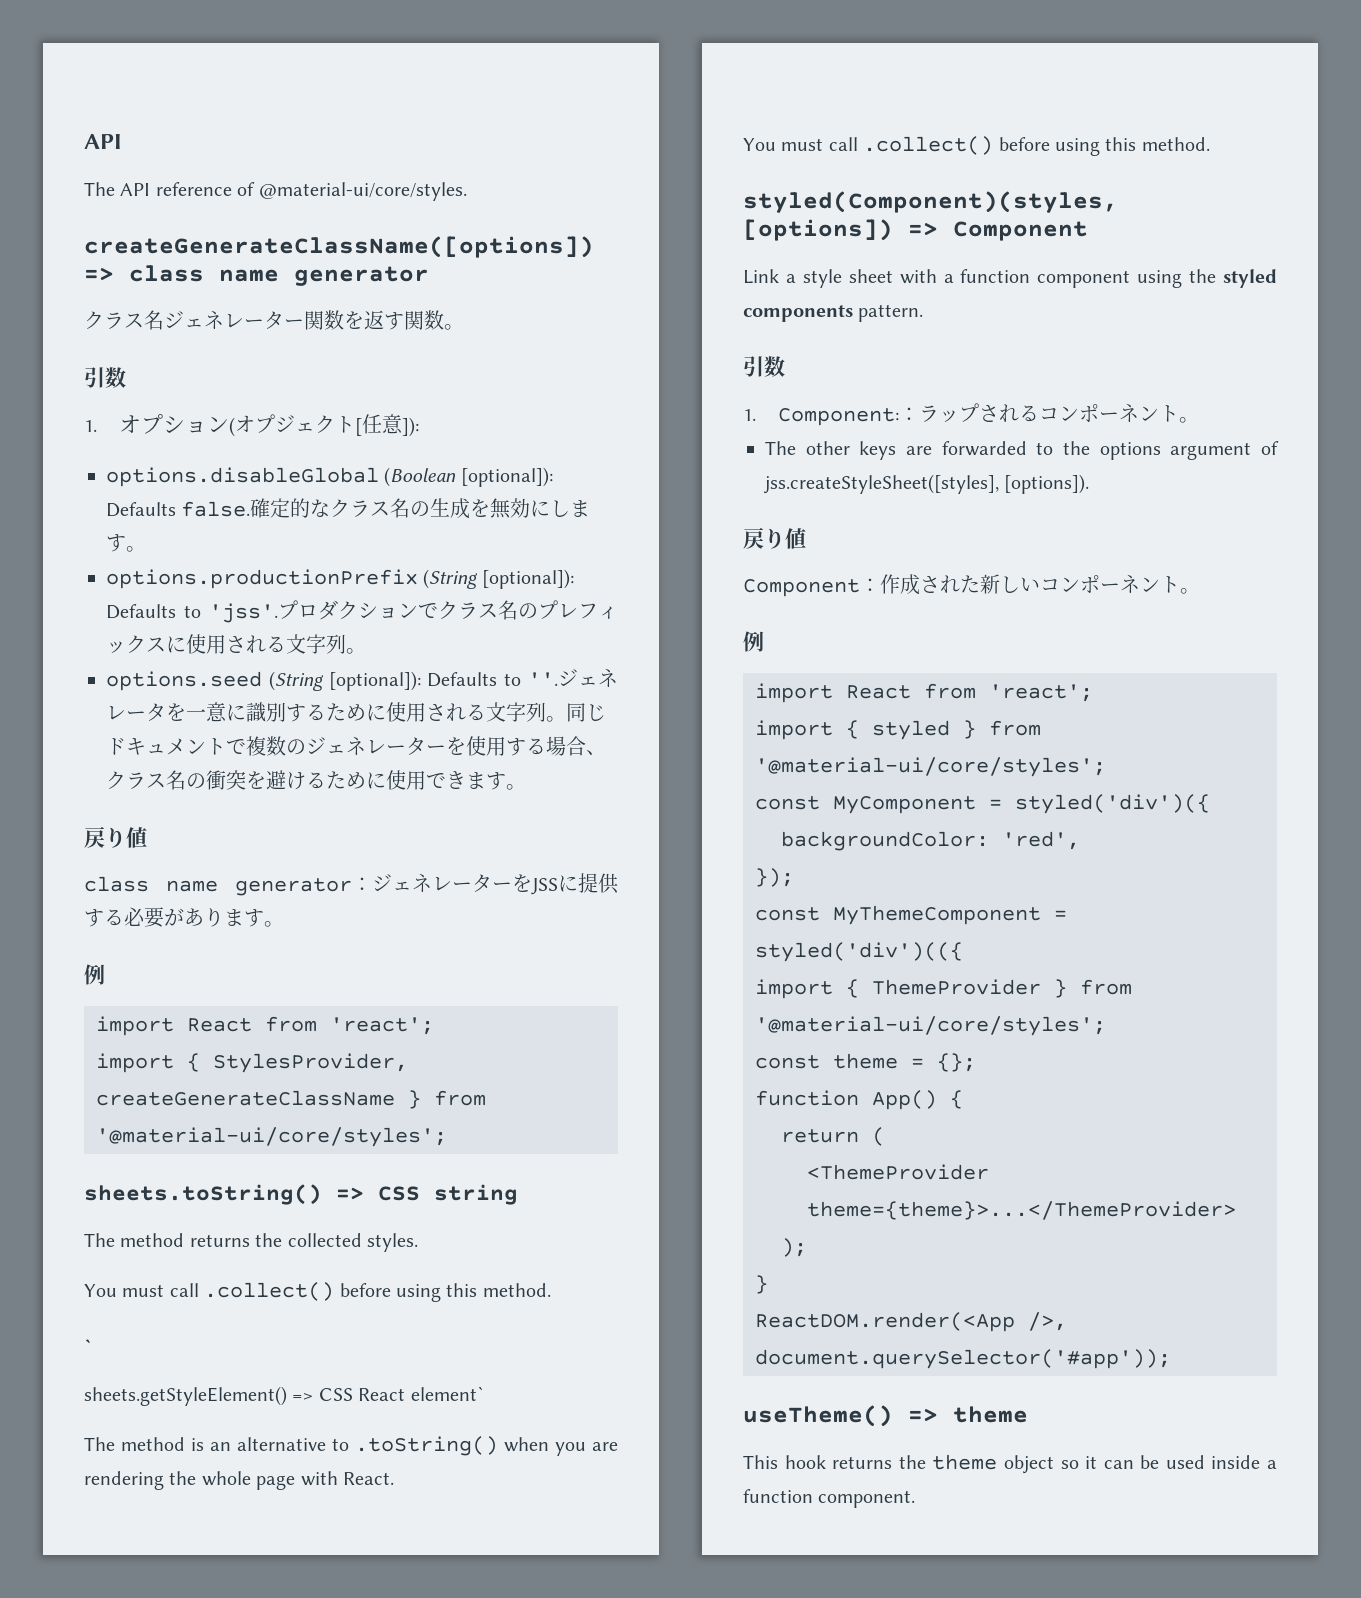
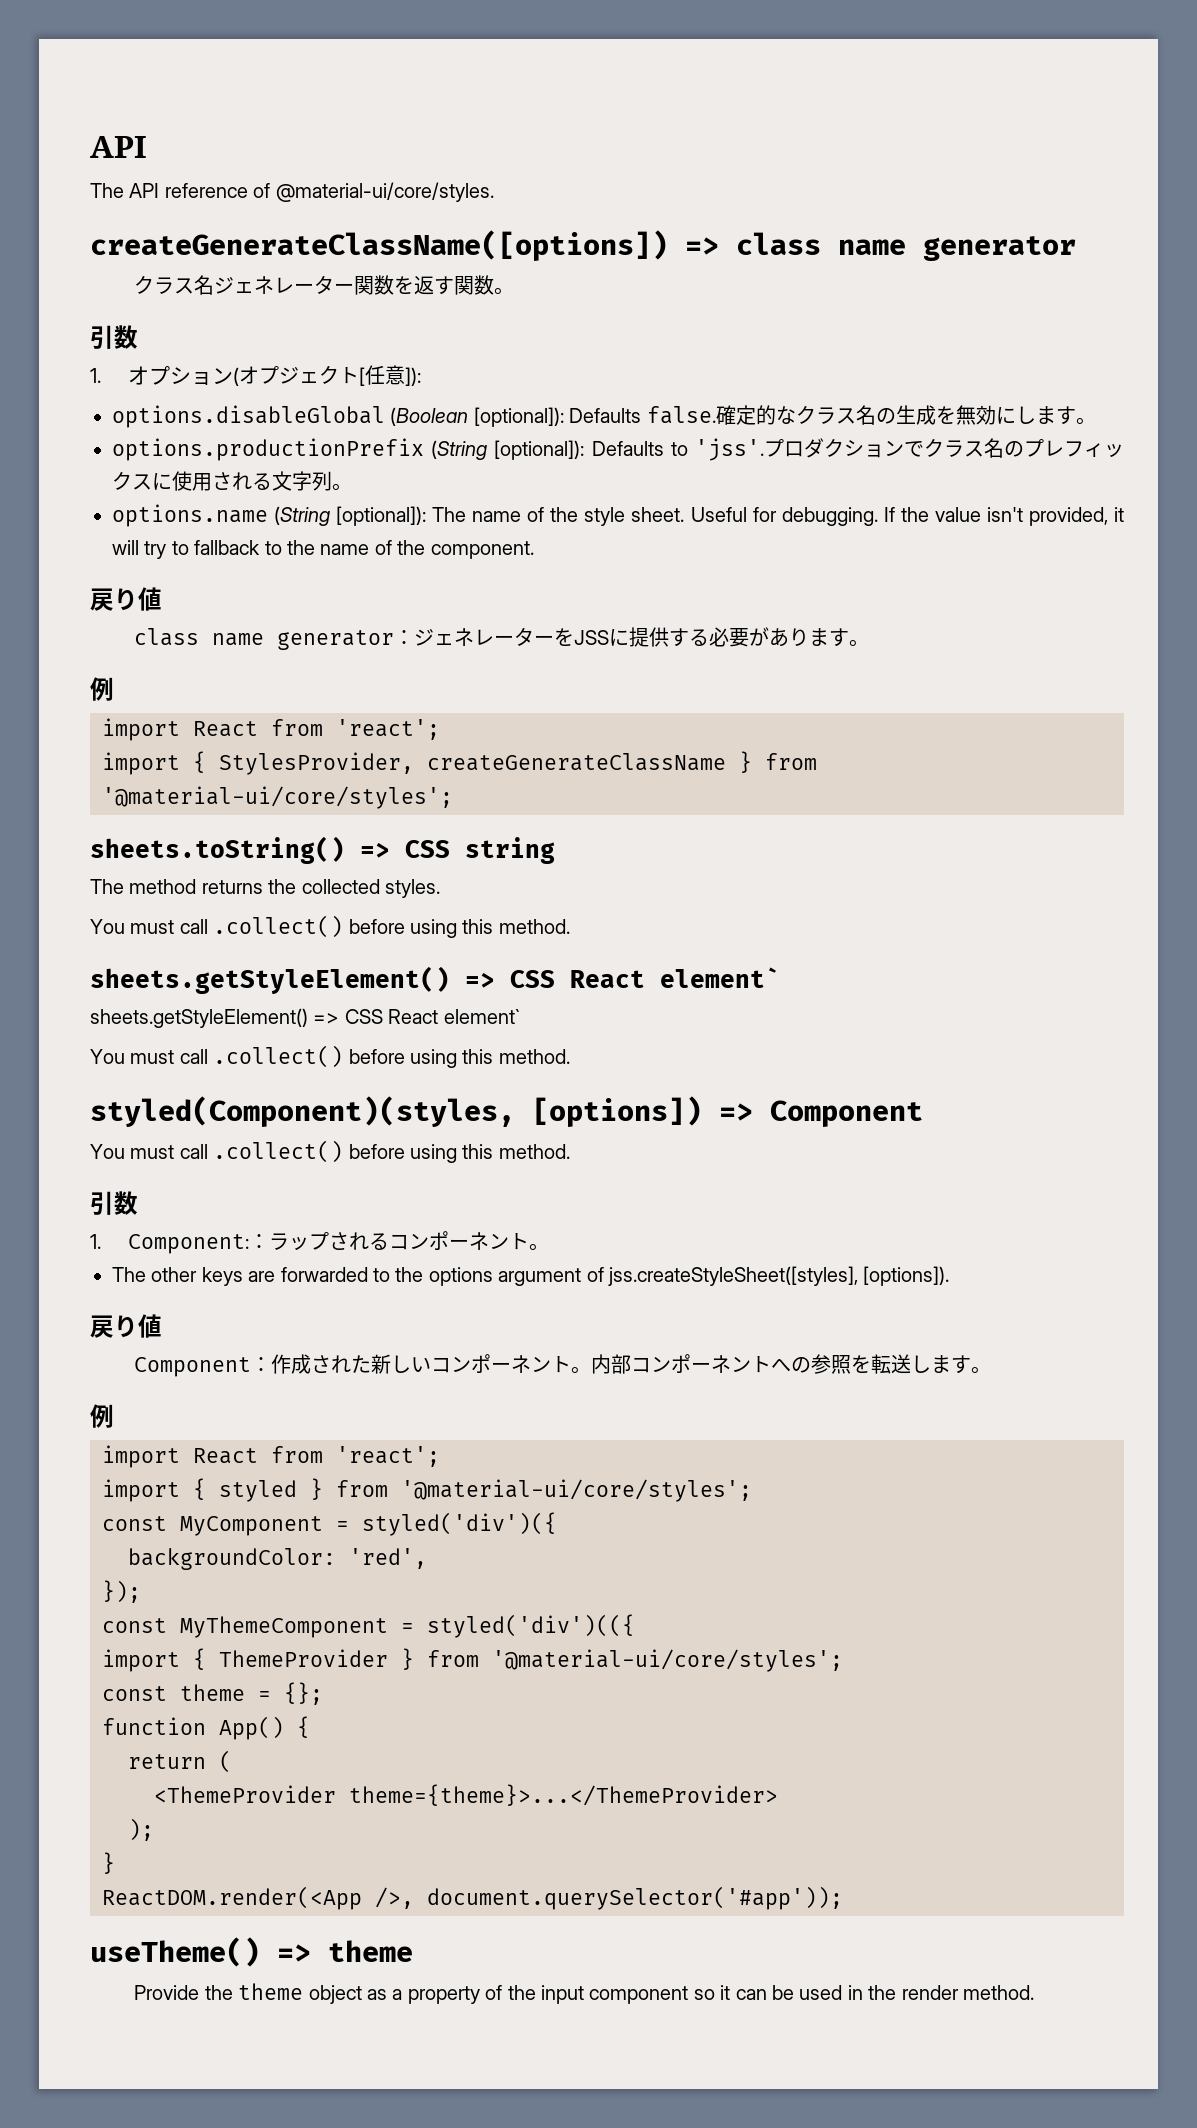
- options.seed (String [optional]): Defaults to ''.ジェネレータを一意に識別するために使用される文字列。同じドキュメントで複数のジェネレーターを使用する場合、クラス名の衝突を避けるために使用できます。
+ options.name (String [optional]): The name of the style sheet. Useful for debugging. If the value isn't provided, it will try to fallback to the name of the component.
  The method returns the collected styles.
  You must call .collect() before using this method.
- `
  sheets.getStyleElement() => CSS React element`
- The method is an alternative to .toString() when you are rendering the whole page with React.
+ sheets.getStyleElement() => CSS React element`
  styled(Component)(styles, [options]) => Component
- Link a style sheet with a function component using the styled components pattern.
+ You must call .collect() before using this method.
+ 内部コンポーネントへの参照を転送します。
- This hook returns the theme object so it can be used inside a function component.
+ Provide the theme object as a property of the input component so it can be used in the render method.

